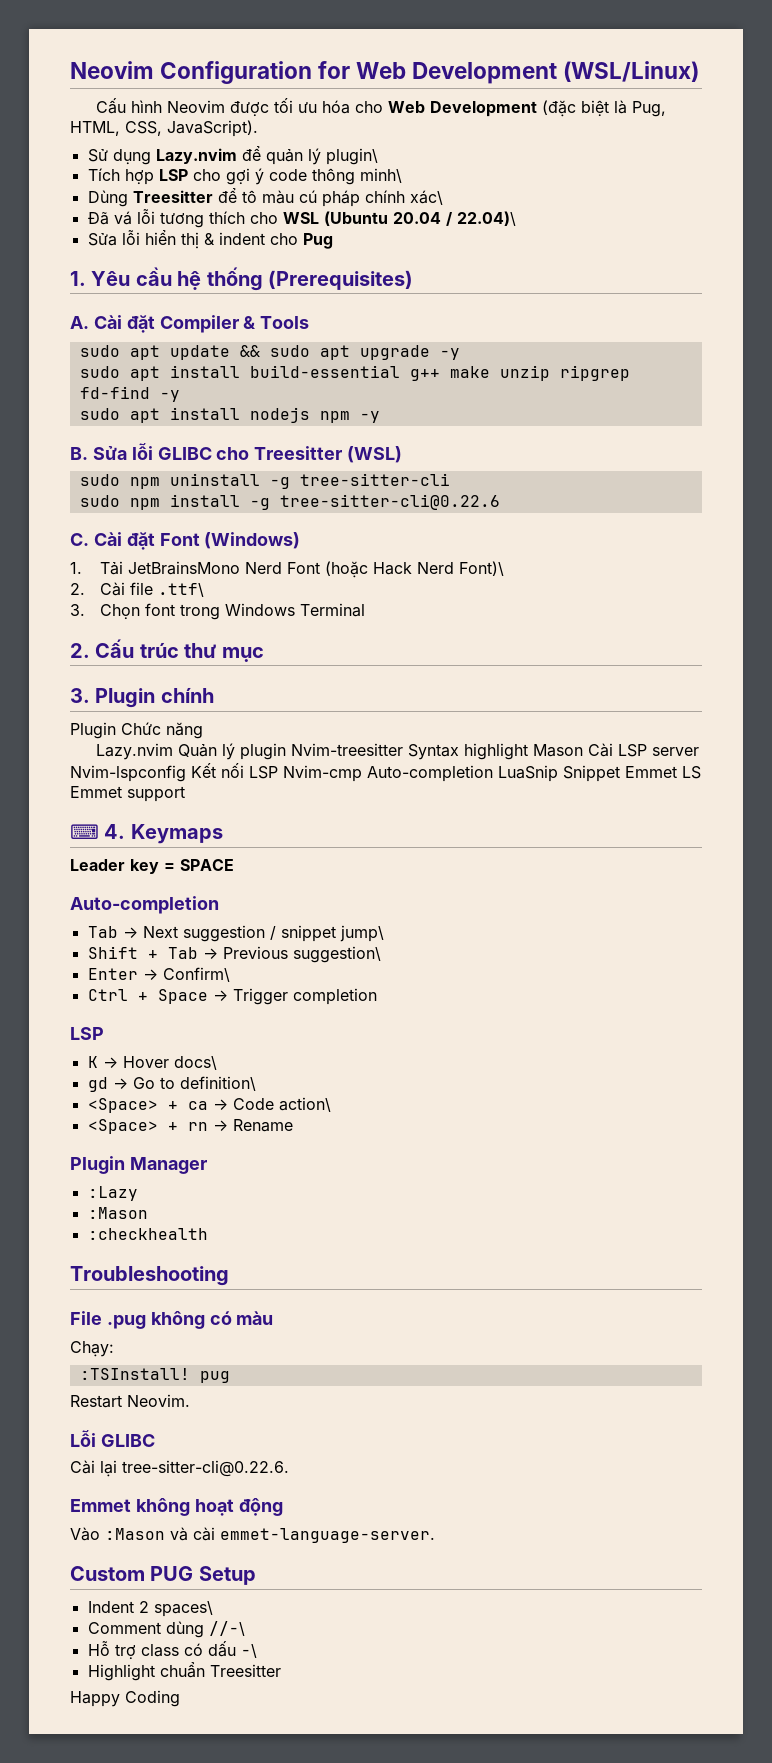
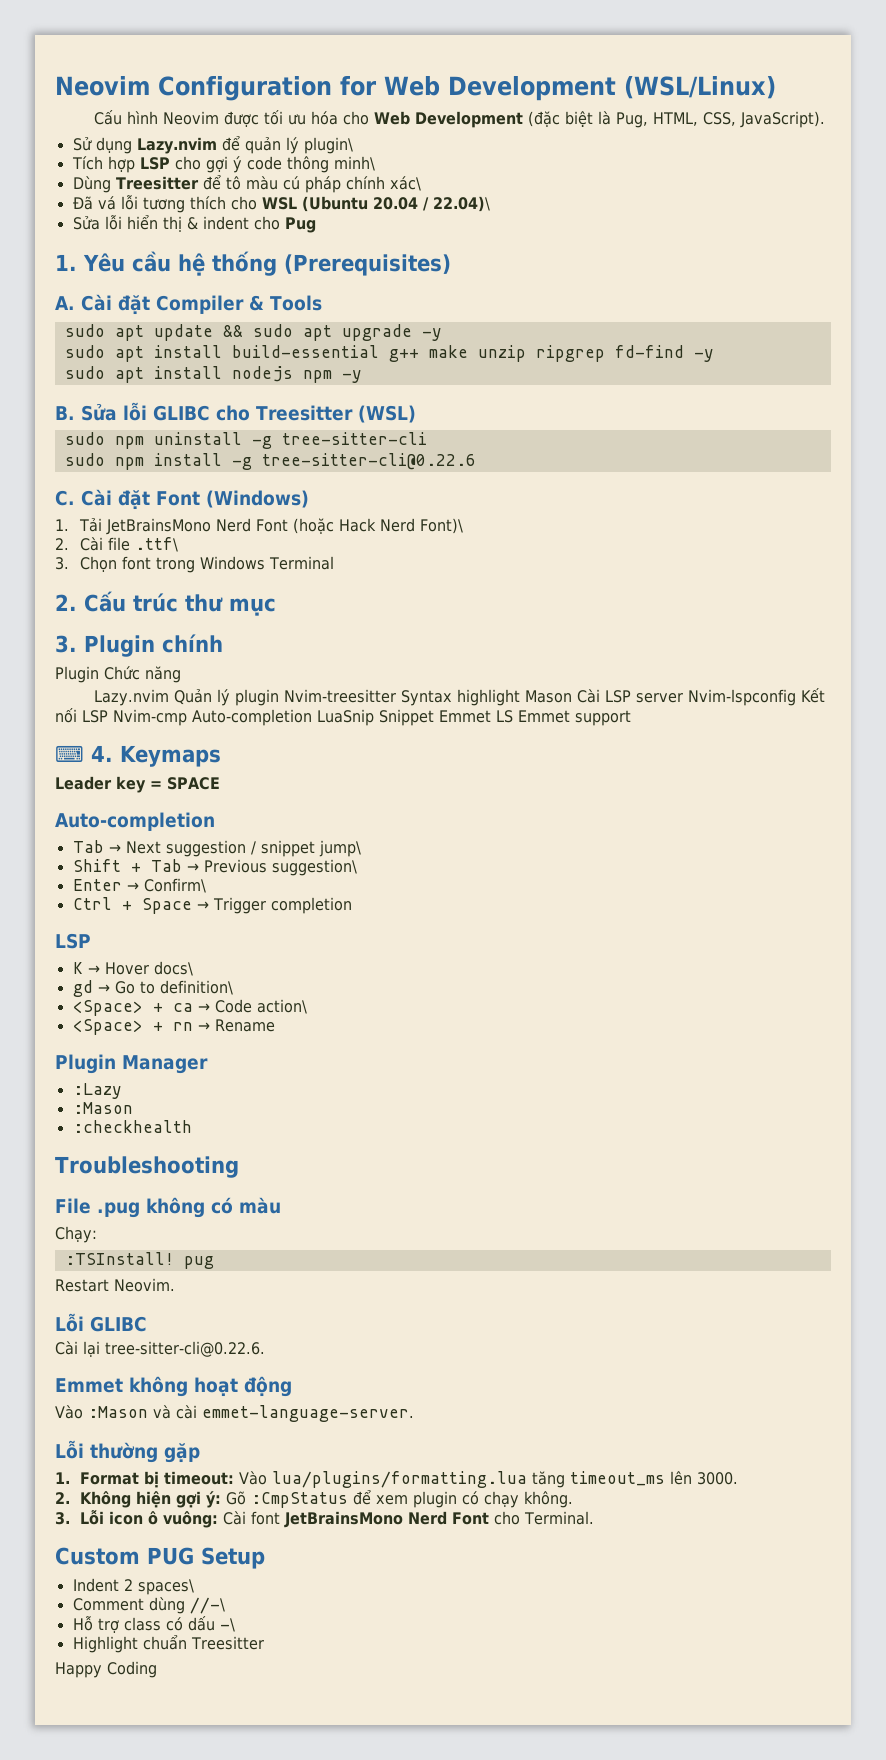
+ Lỗi thường gặp
+ 1. Format bị timeout: Vào lua/plugins/formatting.lua tăng timeout_ms lên 3000.
+ 2. Không hiện gợi ý: Gõ :CmpStatus để xem plugin có chạy không.
+ 3. Lỗi icon ô vuông: Cài font JetBrainsMono Nerd Font cho Terminal.

